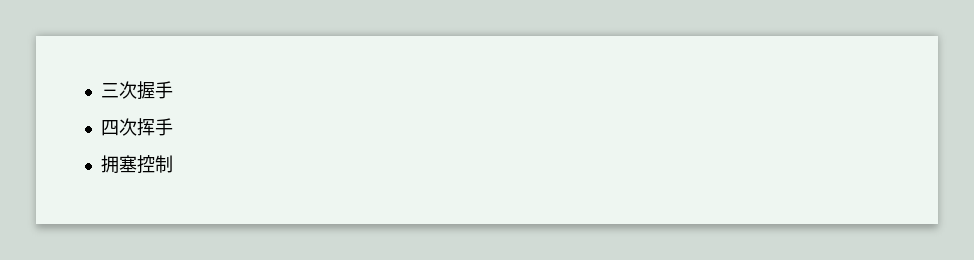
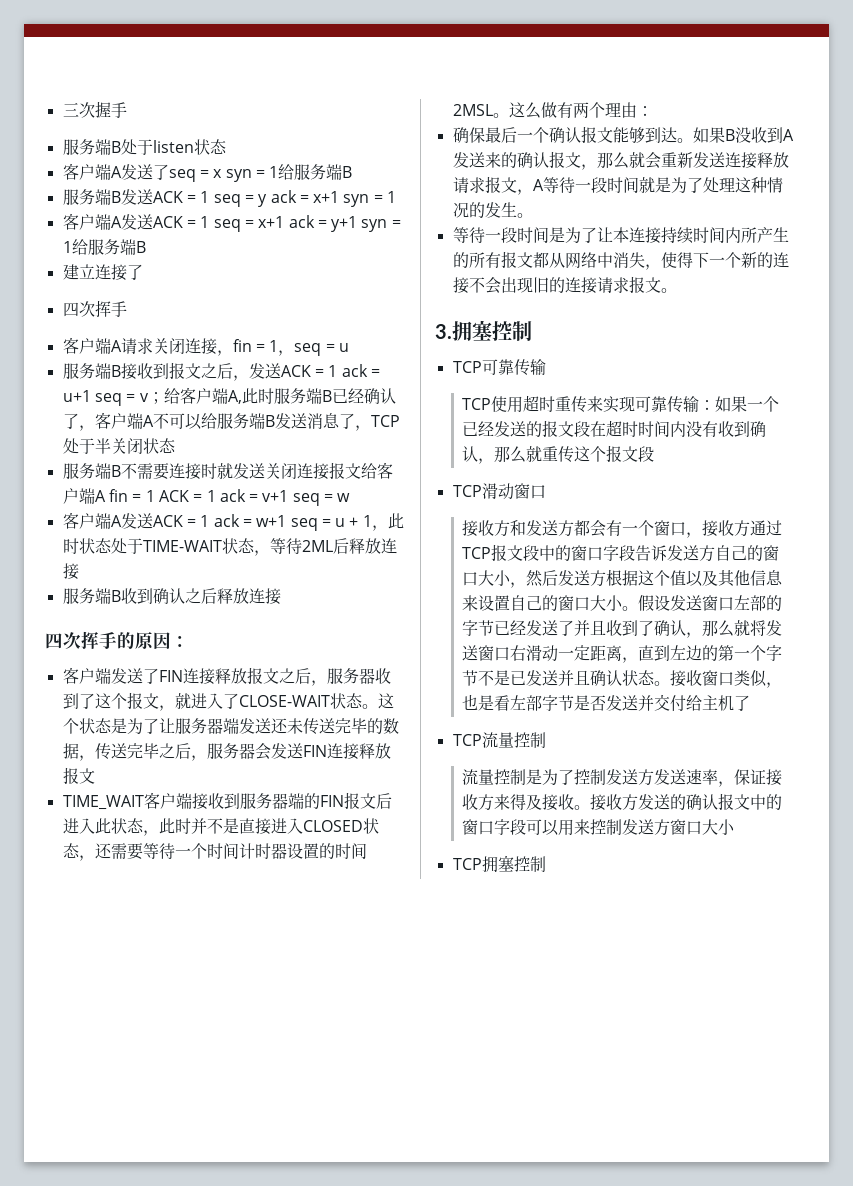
+ 服务端B处于listen状态
+ 客户端A发送了seq = x syn = 1给服务端B
+ 服务端B发送ACK = 1 seq = y ack = x+1 syn = 1
+ 客户端A发送ACK = 1 seq = x+1 ack = y+1 syn = 1给服务端B
+ 建立连接了
  四次挥手
- 拥塞控制
+ 客户端A请求关闭连接，fin = 1，seq = u
+ 服务端B接收到报文之后，发送ACK = 1 ack = u+1 seq = v；给客户端A,此时服务端B已经确认了，客户端A不可以给服务端B发送消息了，TCP处于半关闭状态
+ 服务端B不需要连接时就发送关闭连接报文给客户端A fin = 1 ACK = 1 ack = v+1 seq = w
+ 客户端A发送ACK = 1 ack = w+1 seq = u + 1，此时状态处于TIME-WAIT状态，等待2ML后释放连接
+ 服务端B收到确认之后释放连接
+ 四次挥手的原因：
+ 客户端发送了FIN连接释放报文之后，服务器收到了这个报文，就进入了CLOSE-WAIT状态。这个状态是为了让服务器端发送还未传送完毕的数据，传送完毕之后，服务器会发送FIN连接释放报文
+ TIME_WAIT客户端接收到服务器端的FIN报文后进入此状态，此时并不是直接进入CLOSED状态，还需要等待一个时间计时器设置的时间2MSL。这么做有两个理由：
+ 确保最后一个确认报文能够到达。如果B没收到A发送来的确认报文，那么就会重新发送连接释放请求报文，A等待一段时间就是为了处理这种情况的发生。
+ 等待一段时间是为了让本连接持续时间内所产生的所有报文都从网络中消失，使得下一个新的连接不会出现旧的连接请求报文。
+ 3.拥塞控制
+ TCP可靠传输
+ TCP使用超时重传来实现可靠传输：如果一个已经发送的报文段在超时时间内没有收到确认，那么就重传这个报文段
+ TCP滑动窗口
+ 接收方和发送方都会有一个窗口，接收方通过TCP报文段中的窗口字段告诉发送方自己的窗口大小，然后发送方根据这个值以及其他信息来设置自己的窗口大小。假设发送窗口左部的字节已经发送了并且收到了确认，那么就将发送窗口右滑动一定距离，直到左边的第一个字节不是已发送并且确认状态。接收窗口类似，也是看左部字节是否发送并交付给主机了
+ TCP流量控制
+ 流量控制是为了控制发送方发送速率，保证接收方来得及接收。接收方发送的确认报文中的窗口字段可以用来控制发送方窗口大小
+ TCP拥塞控制

